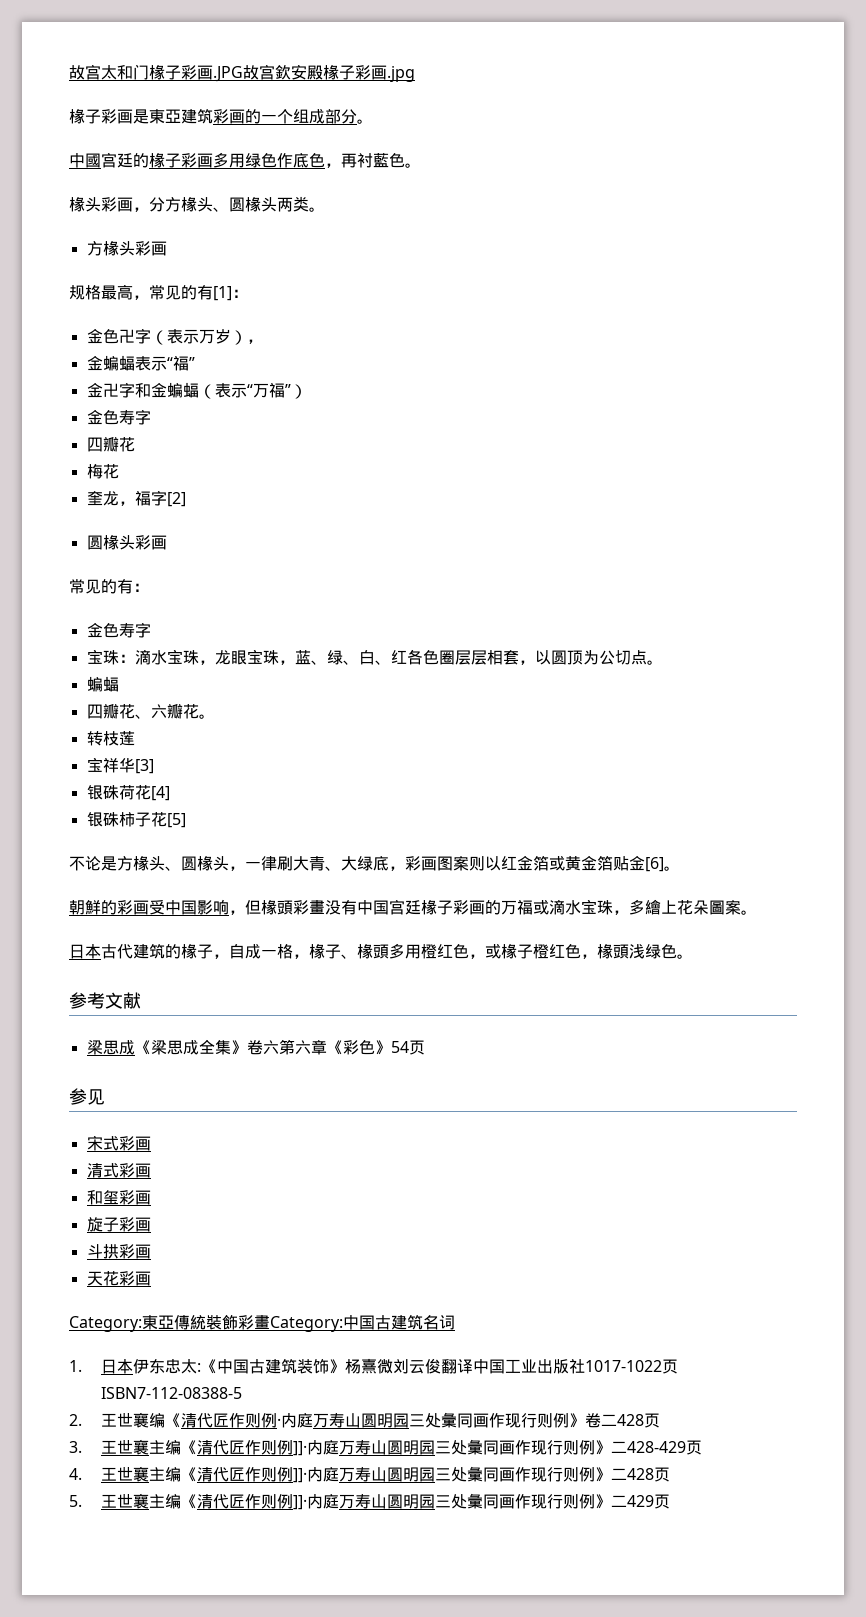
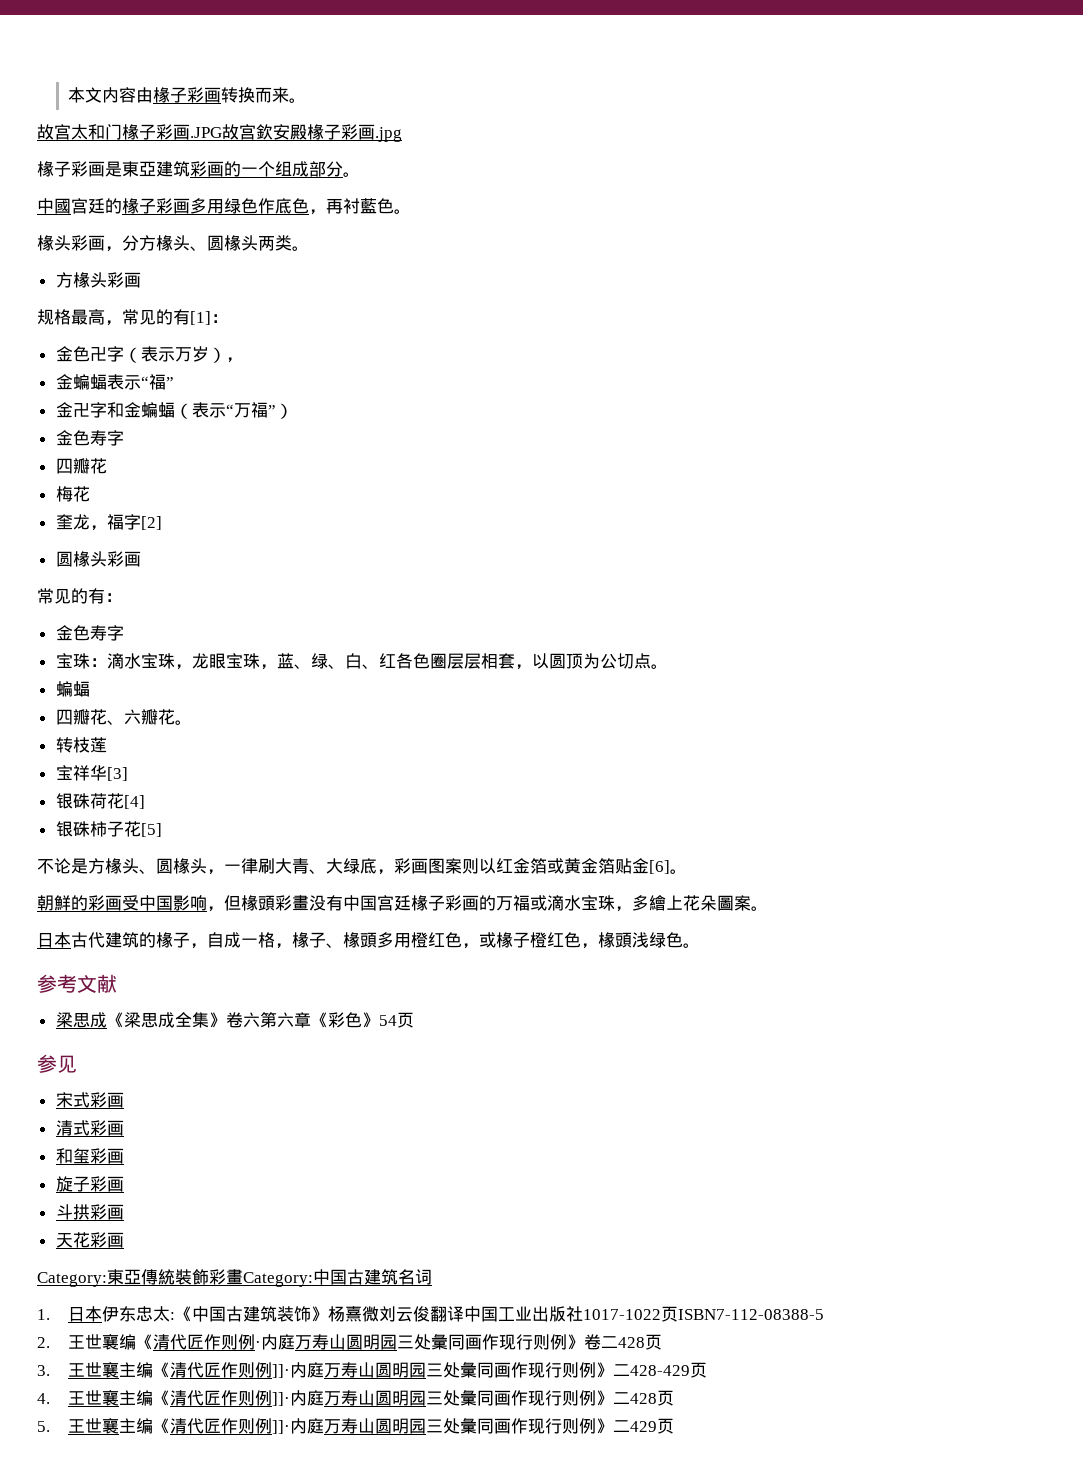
+ 本文内容由椽子彩画转换而来。

